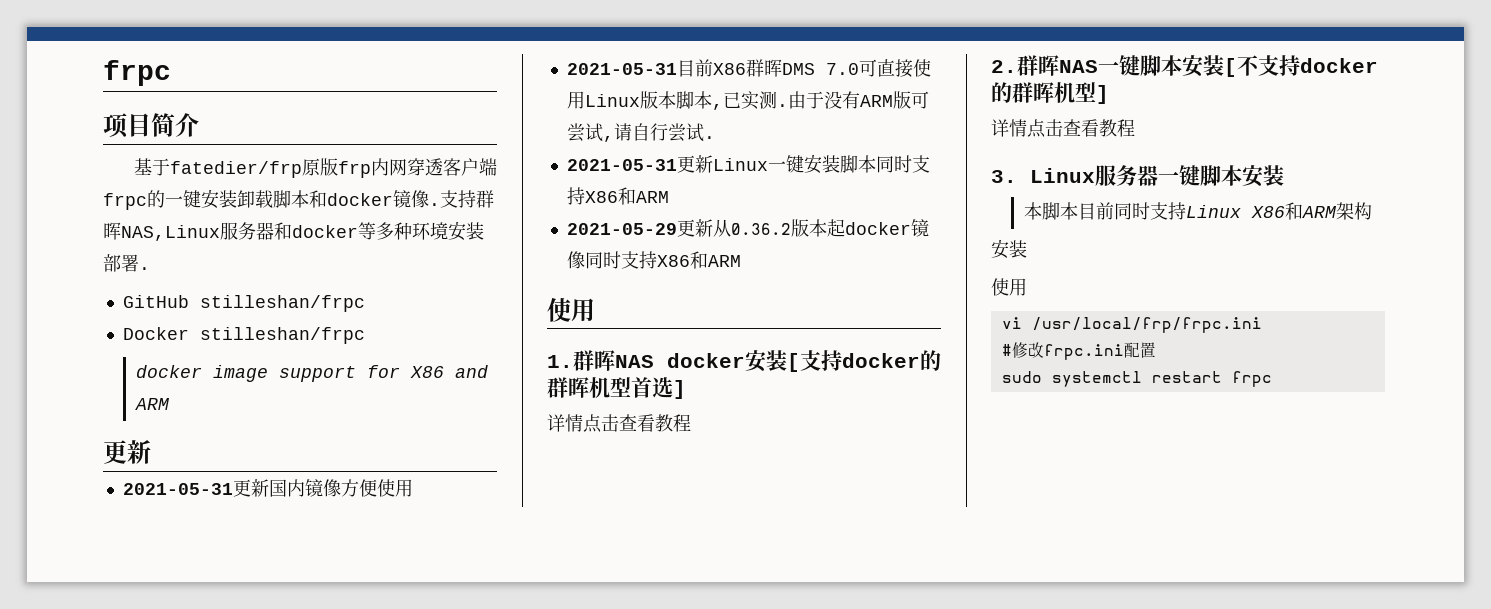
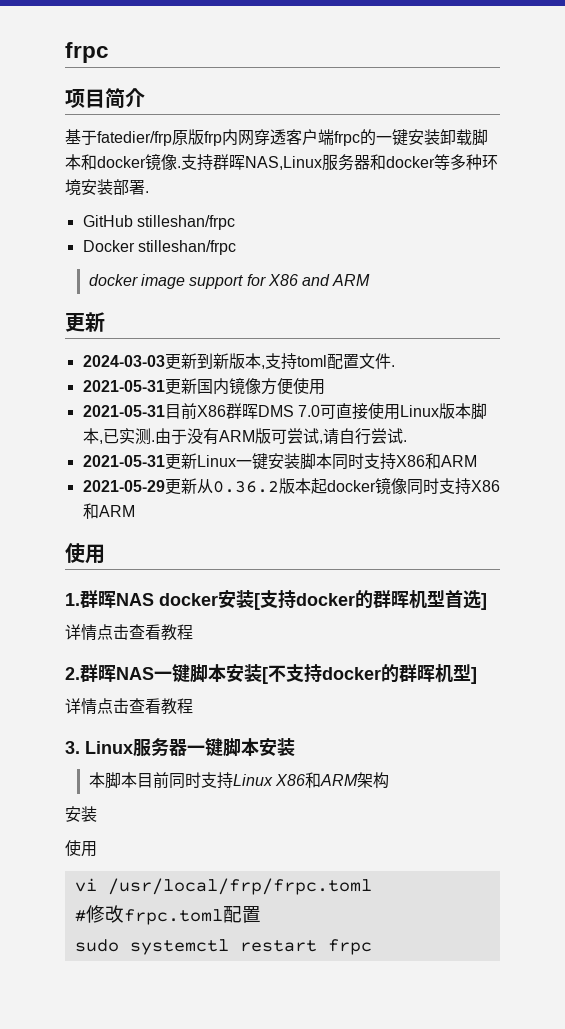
+ 2024-03-03更新到新版本,支持toml配置文件.
- vi /usr/local/frp/frpc.ini
+ vi /usr/local/frp/frpc.toml
- #修改frpc.ini配置
+ #修改frpc.toml配置

